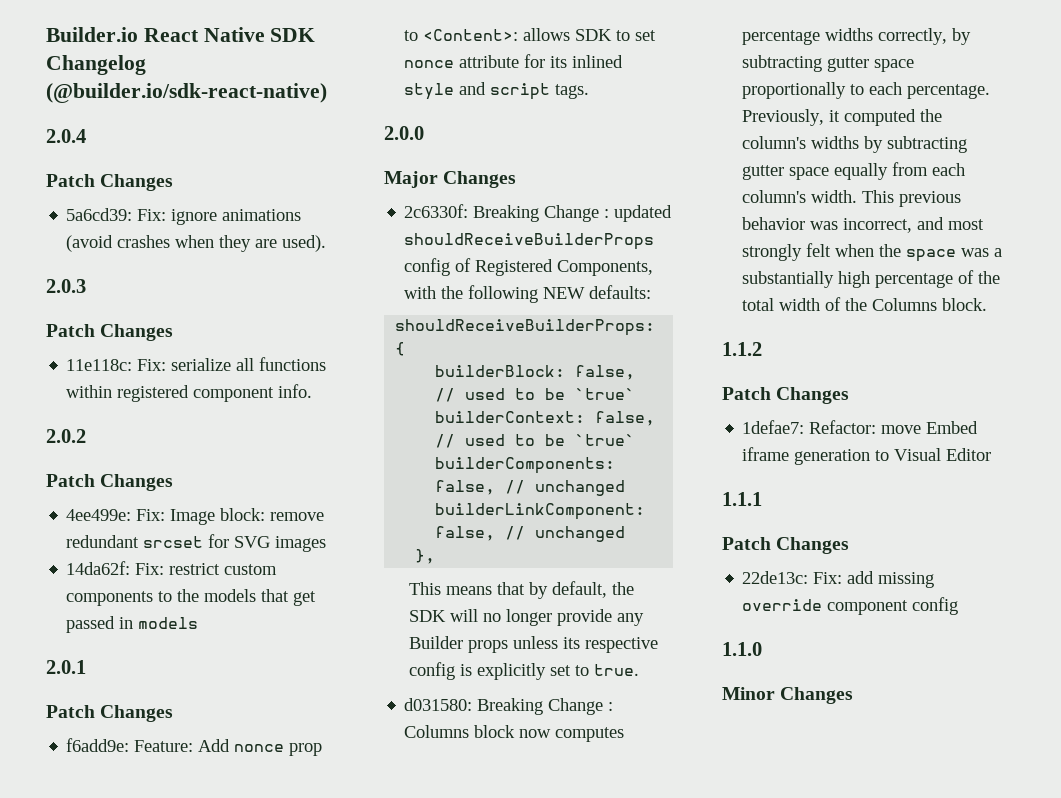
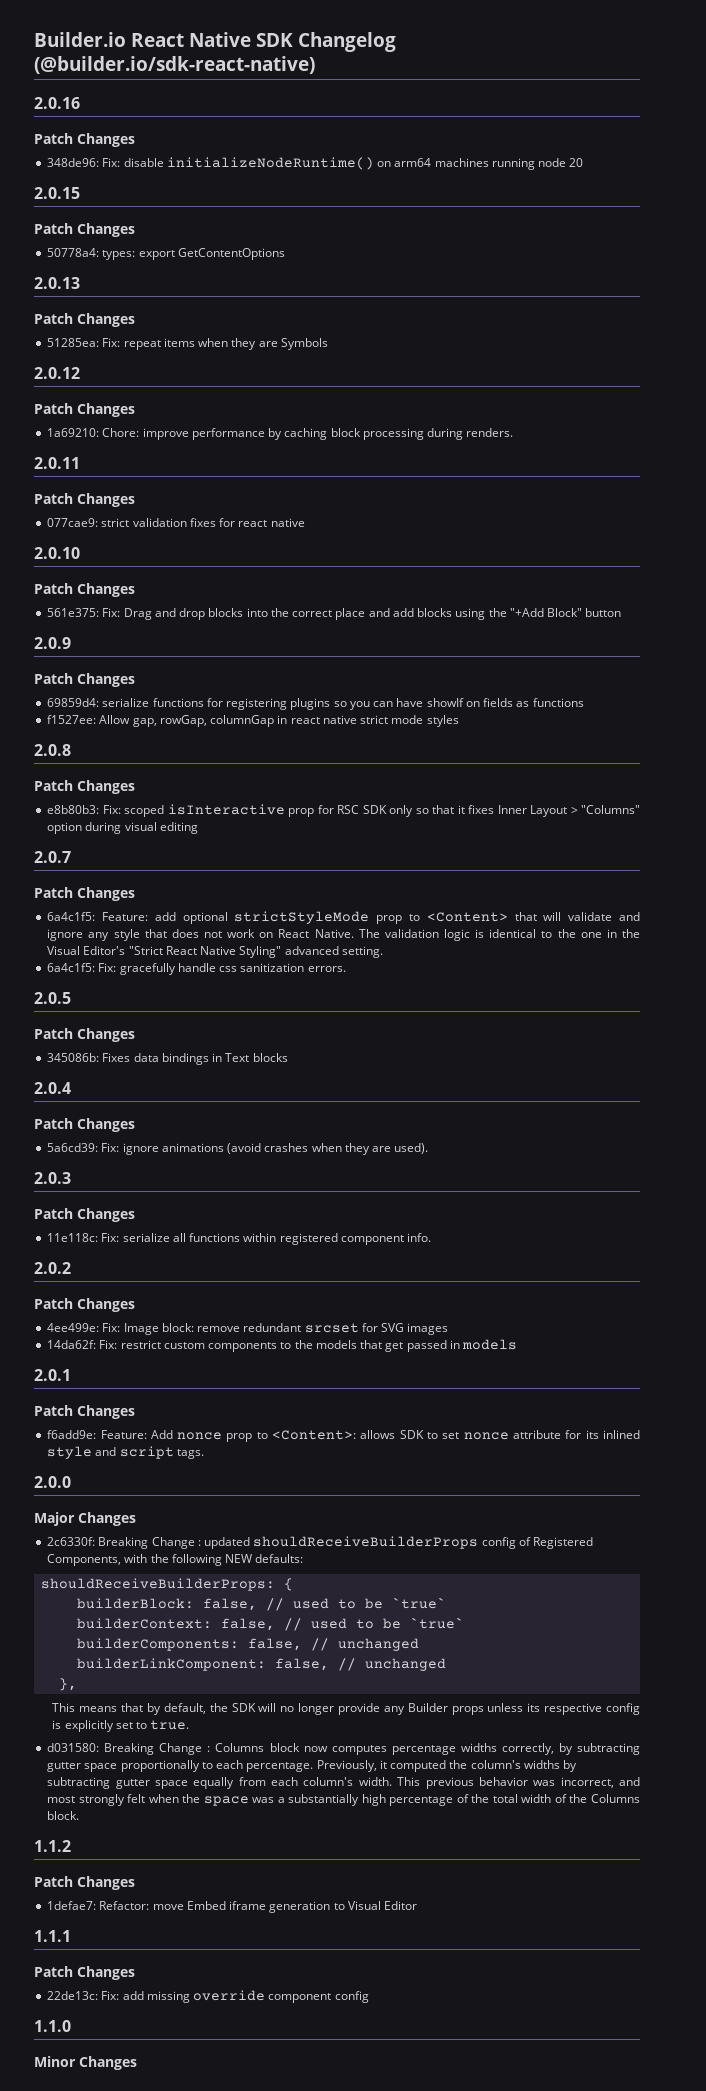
+ 2.0.16
+ Patch Changes
+ 348de96: Fix: disable initializeNodeRuntime() on arm64 machines running node 20
+ 2.0.15
+ Patch Changes
+ 50778a4: types: export GetContentOptions
+ 2.0.13
+ Patch Changes
+ 51285ea: Fix: repeat items when they are Symbols
+ 2.0.12
+ Patch Changes
+ 1a69210: Chore: improve performance by caching block processing during renders.
+ 2.0.11
+ Patch Changes
+ 077cae9: strict validation fixes for react native
+ 2.0.10
+ Patch Changes
+ 561e375: Fix: Drag and drop blocks into the correct place and add blocks using the "+Add Block" button
+ 2.0.9
+ Patch Changes
+ 69859d4: serialize functions for registering plugins so you can have showIf on fields as functions
+ f1527ee: Allow gap, rowGap, columnGap in react native strict mode styles
+ 2.0.8
+ Patch Changes
+ e8b80b3: Fix: scoped isInteractive prop for RSC SDK only so that it fixes Inner Layout > "Columns" option during visual editing
+ 2.0.7
+ Patch Changes
+ 6a4c1f5: Feature: add optional strictStyleMode prop to <Content> that will validate and ignore any style that does not work on React Native. The validation logic is identical to the one in the Visual Editor's "Strict React Native Styling" advanced setting.
+ 6a4c1f5: Fix: gracefully handle css sanitization errors.
+ 2.0.5
+ Patch Changes
+ 345086b: Fixes data bindings in Text blocks

